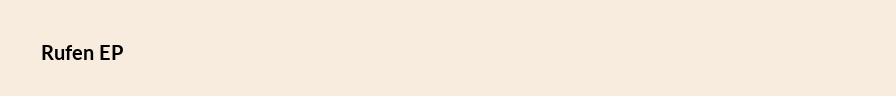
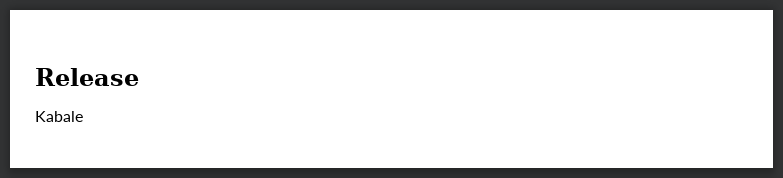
- Rufen EP
+ Release
+ Kabale

